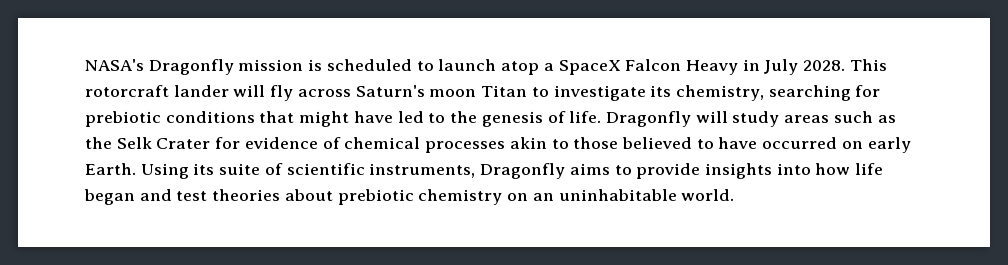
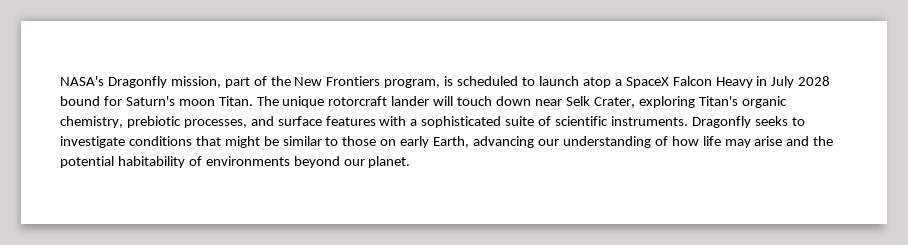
- NASA's Dragonfly mission is scheduled to launch atop a SpaceX Falcon Heavy in July 2028. This rotorcraft lander will fly across Saturn's moon Titan to investigate its chemistry, searching for prebiotic conditions that might have led to the genesis of life. Dragonfly will study areas such as the Selk Crater for evidence of chemical processes akin to those believed to have occurred on early Earth. Using its suite of scientific instruments, Dragonfly aims to provide insights into how life began and test theories about prebiotic chemistry on an uninhabitable world.
+ NASA's Dragonfly mission, part of the New Frontiers program, is scheduled to launch atop a SpaceX Falcon Heavy in July 2028 bound for Saturn's moon Titan. The unique rotorcraft lander will touch down near Selk Crater, exploring Titan's organic chemistry, prebiotic processes, and surface features with a sophisticated suite of scientific instruments. Dragonfly seeks to investigate conditions that might be similar to those on early Earth, advancing our understanding of how life may arise and the potential habitability of environments beyond our planet.

